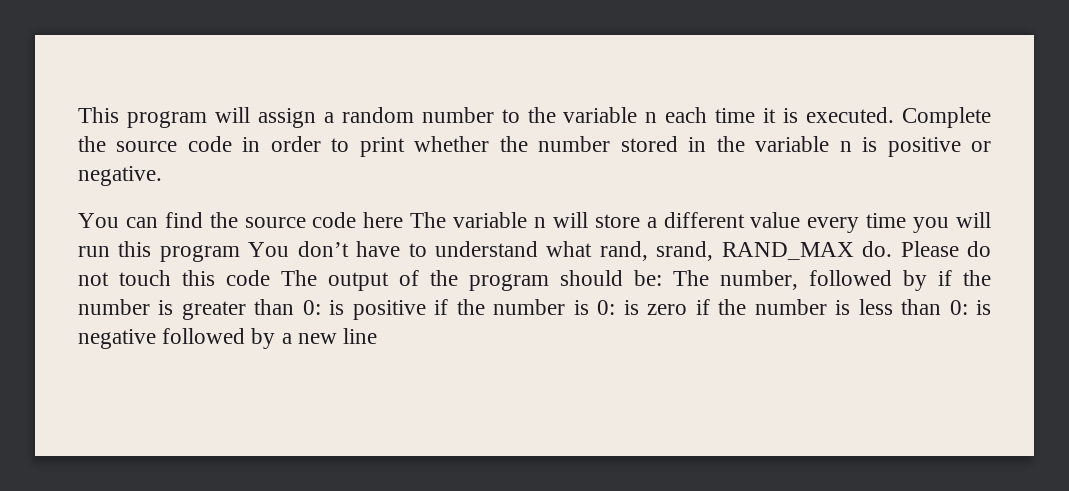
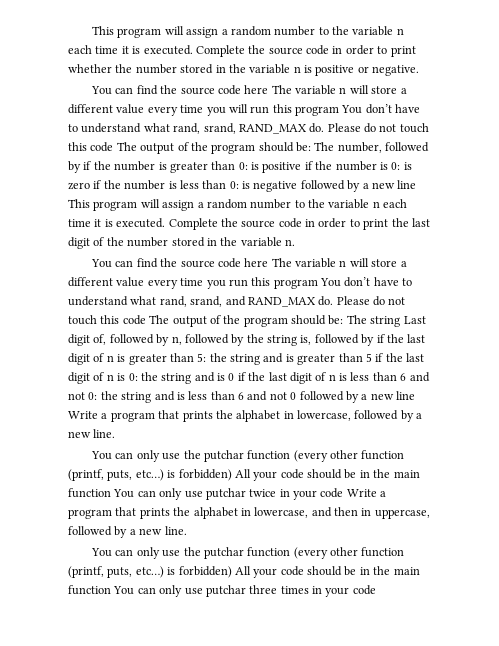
- Please do not touch this code The output of the program should be: The number, followed by if the number is greater than 0: is positive if the number is 0: is zero if the number is less than 0: is negative followed by a new line
+ Please do not touch this code The output of the program should be: The number, followed by if the number is greater than 0: is positive if the number is 0: is zero if the number is less than 0: is negative followed by a new line This program will assign a random number to the variable n each time it is executed. Complete the source code in order to print the last digit of the number stored in the variable n.
+ You can find the source code here The variable n will store a different value every time you run this program You don’t have to understand what rand, srand, and RAND_MAX do. Please do not touch this code The output of the program should be: The string Last digit of, followed by n, followed by the string is, followed by if the last digit of n is greater than 5: the string and is greater than 5 if the last digit of n is 0: the string and is 0 if the last digit of n is less than 6 and not 0: the string and is less than 6 and not 0 followed by a new line Write a program that prints the alphabet in lowercase, followed by a new line.
+ You can only use the putchar function (every other function (printf, puts, etc…) is forbidden) All your code should be in the main function You can only use putchar twice in your code Write a program that prints the alphabet in lowercase, and then in uppercase, followed by a new line.
+ You can only use the putchar function (every other function (printf, puts, etc…) is forbidden) All your code should be in the main function You can only use putchar three times in your code

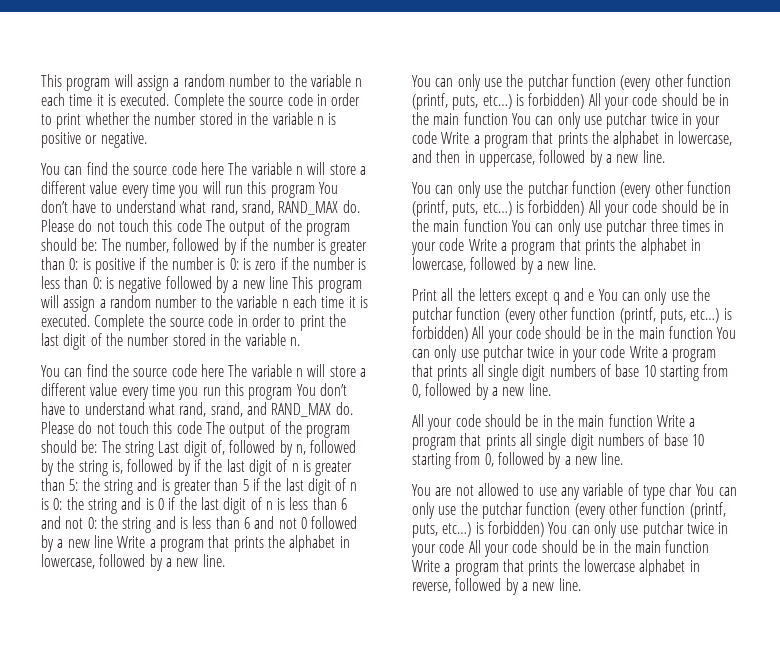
- You can only use the putchar function (every other function (printf, puts, etc…) is forbidden) All your code should be in the main function You can only use putchar three times in your code
+ You can only use the putchar function (every other function (printf, puts, etc…) is forbidden) All your code should be in the main function You can only use putchar three times in your code Write a program that prints the alphabet in lowercase, followed by a new line.
+ Print all the letters except q and e You can only use the putchar function (every other function (printf, puts, etc…) is forbidden) All your code should be in the main function You can only use putchar twice in your code Write a program that prints all single digit numbers of base 10 starting from 0, followed by a new line.
+ All your code should be in the main function Write a program that prints all single digit numbers of base 10 starting from 0, followed by a new line.
+ You are not allowed to use any variable of type char You can only use the putchar function (every other function (printf, puts, etc…) is forbidden) You can only use putchar twice in your code All your code should be in the main function Write a program that prints the lowercase alphabet in reverse, followed by a new line.

